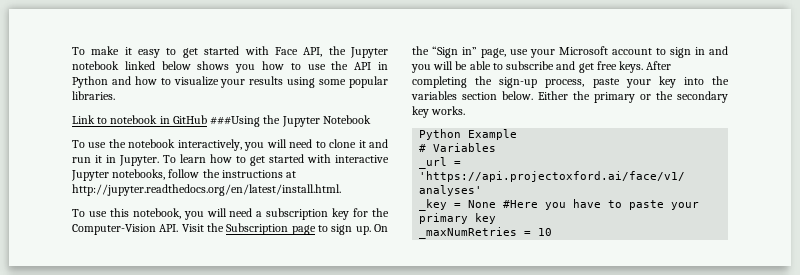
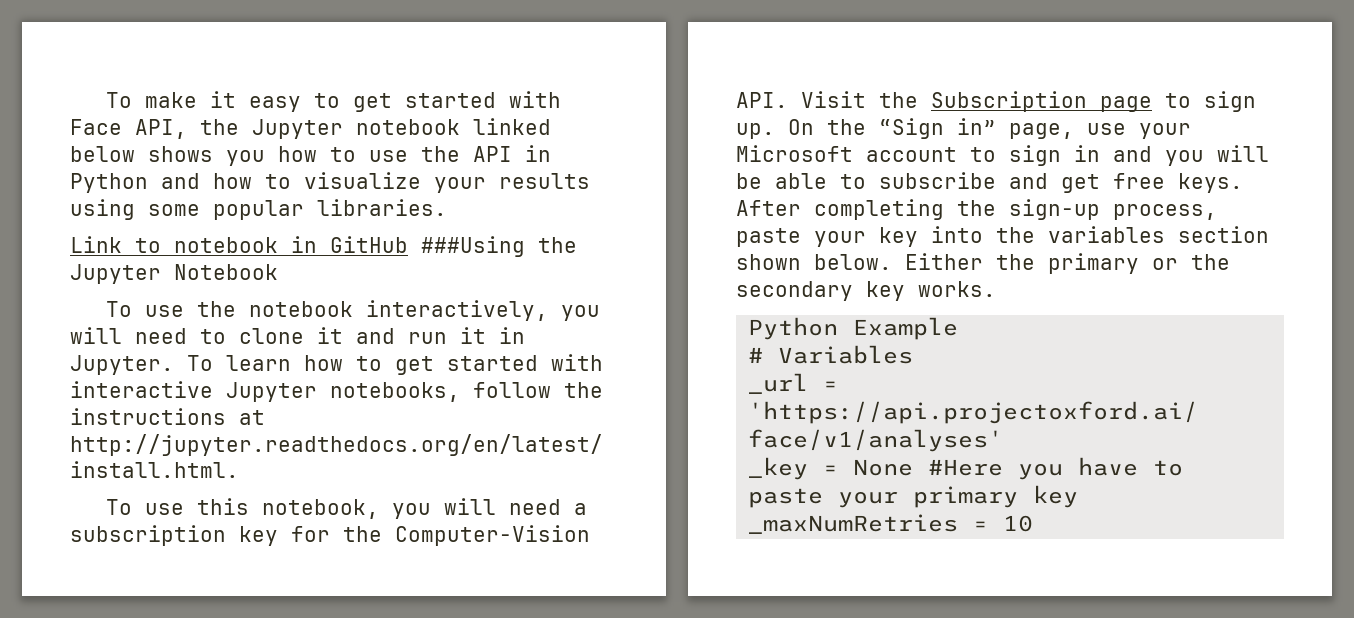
- After completing the sign-up process, paste your key into the variables section below.
+ After completing the sign-up process, paste your key into the variables section shown below.

